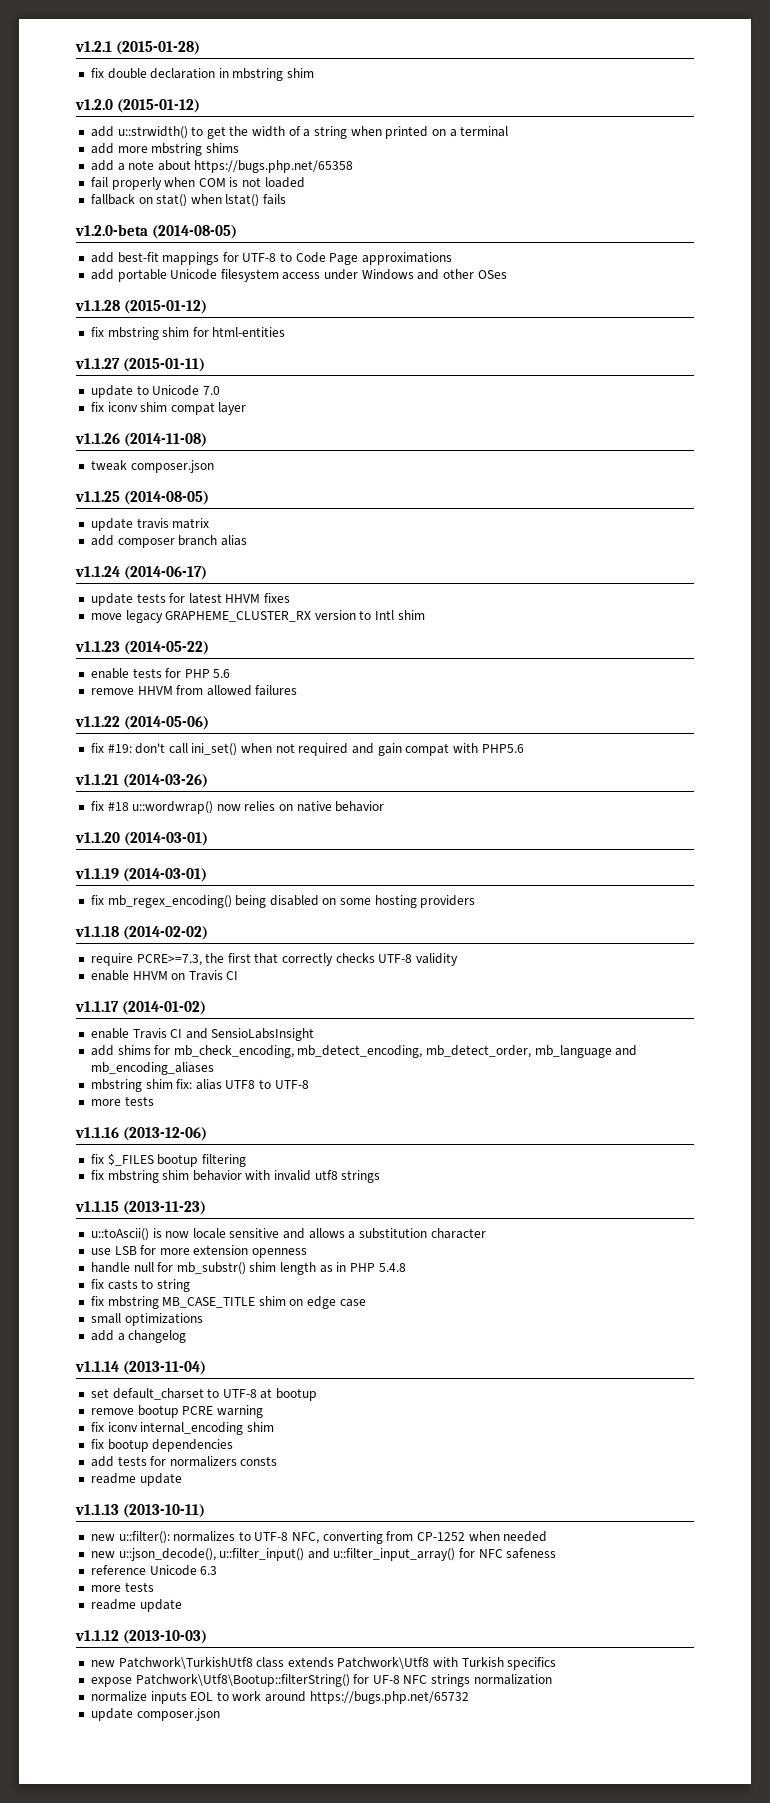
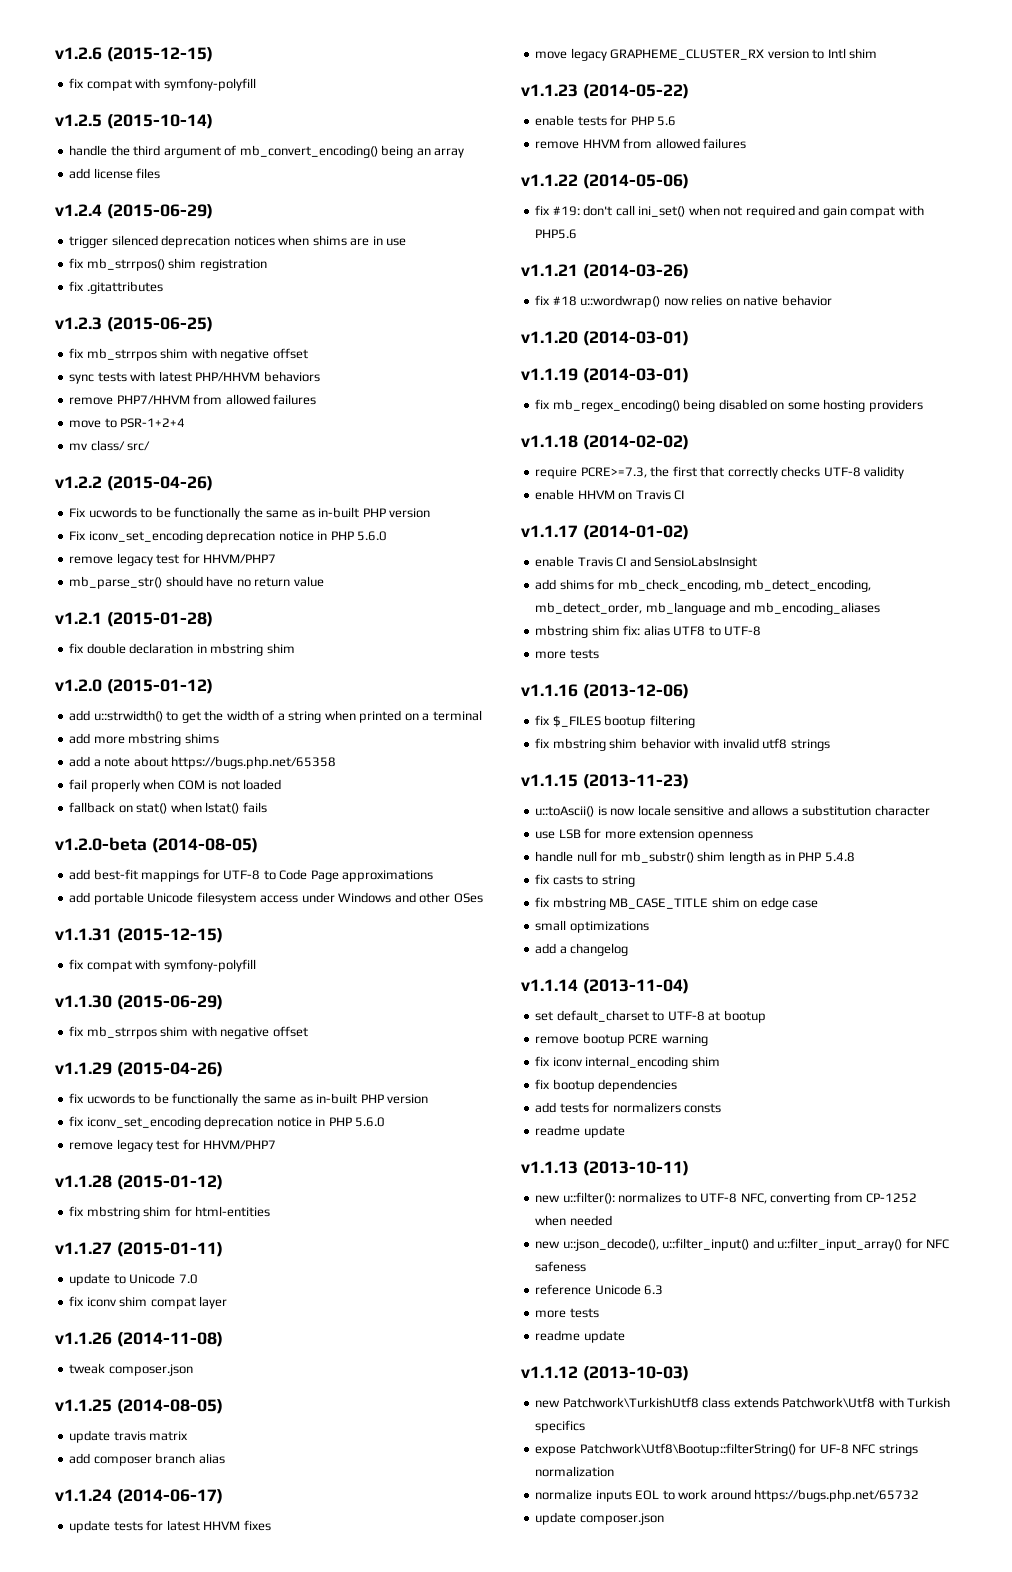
+ v1.2.6 (2015-12-15)
+ fix compat with symfony-polyfill
+ v1.2.5 (2015-10-14)
+ handle the third argument of mb_convert_encoding() being an array
+ add license files
+ v1.2.4 (2015-06-29)
+ trigger silenced deprecation notices when shims are in use
+ fix mb_strrpos() shim registration
+ fix .gitattributes
+ v1.2.3 (2015-06-25)
+ fix mb_strrpos shim with negative offset
+ sync tests with latest PHP/HHVM behaviors
+ remove PHP7/HHVM from allowed failures
+ move to PSR-1+2+4
+ mv class/ src/
+ v1.2.2 (2015-04-26)
+ Fix ucwords to be functionally the same as in-built PHP version
+ Fix iconv_set_encoding deprecation notice in PHP 5.6.0
+ remove legacy test for HHVM/PHP7
+ mb_parse_str() should have no return value
+ v1.1.31 (2015-12-15)
+ fix compat with symfony-polyfill
+ v1.1.30 (2015-06-29)
+ fix mb_strrpos shim with negative offset
+ v1.1.29 (2015-04-26)
+ fix ucwords to be functionally the same as in-built PHP version
+ fix iconv_set_encoding deprecation notice in PHP 5.6.0
+ remove legacy test for HHVM/PHP7

